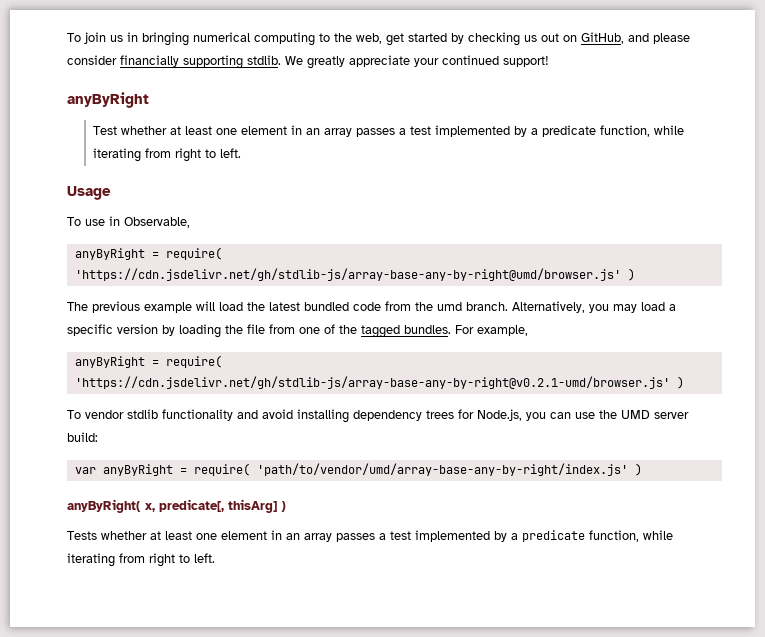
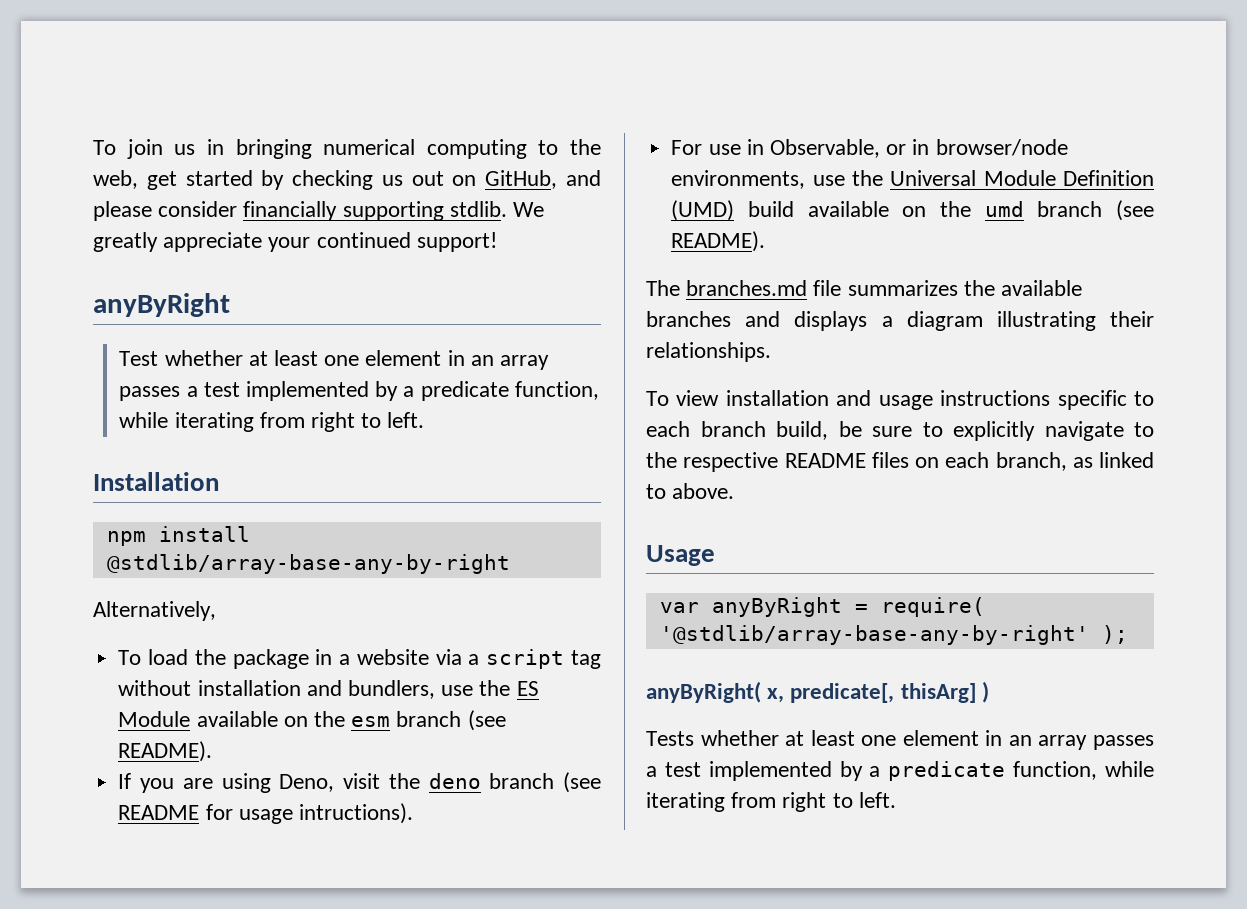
+ Installation
+ npm install @stdlib/array-base-any-by-right
+ Alternatively,
+ To load the package in a website via a script tag without installation and bundlers, use the ES Module available on the esm branch (see README).
+ If you are using Deno, visit the deno branch (see README for usage intructions).
+ For use in Observable, or in browser/node environments, use the Universal Module Definition (UMD) build available on the umd branch (see README).
+ The branches.md file summarizes the available branches and displays a diagram illustrating their relationships.
+ To view installation and usage instructions specific to each branch build, be sure to explicitly navigate to the respective README files on each branch, as linked to above.
  Usage
- To use in Observable,
- anyByRight = require( 'https://cdn.jsdelivr.net/gh/stdlib-js/array-base-any-by-right@umd/browser.js' )
- The previous example will load the latest bundled code from the umd branch. Alternatively, you may load a specific version by loading the file from one of the tagged bundles. For example,
- anyByRight = require( 'https://cdn.jsdelivr.net/gh/stdlib-js/array-base-any-by-right@v0.2.1-umd/browser.js' )
- To vendor stdlib functionality and avoid installing dependency trees for Node.js, you can use the UMD server build:
- var anyByRight = require( 'path/to/vendor/umd/array-base-any-by-right/index.js' )
+ var anyByRight = require( '@stdlib/array-base-any-by-right' );

